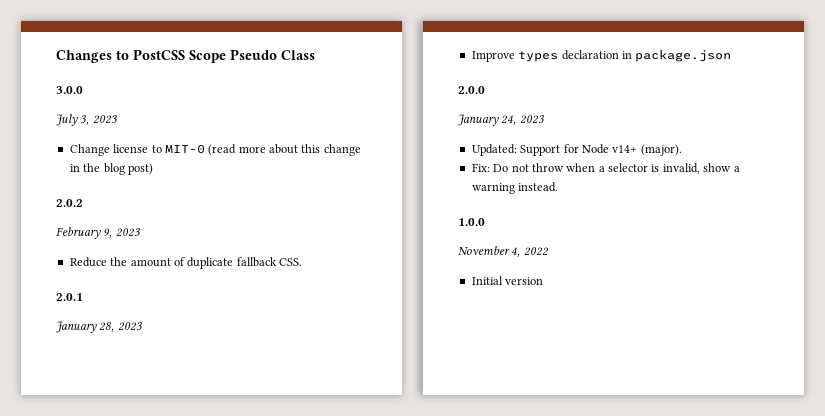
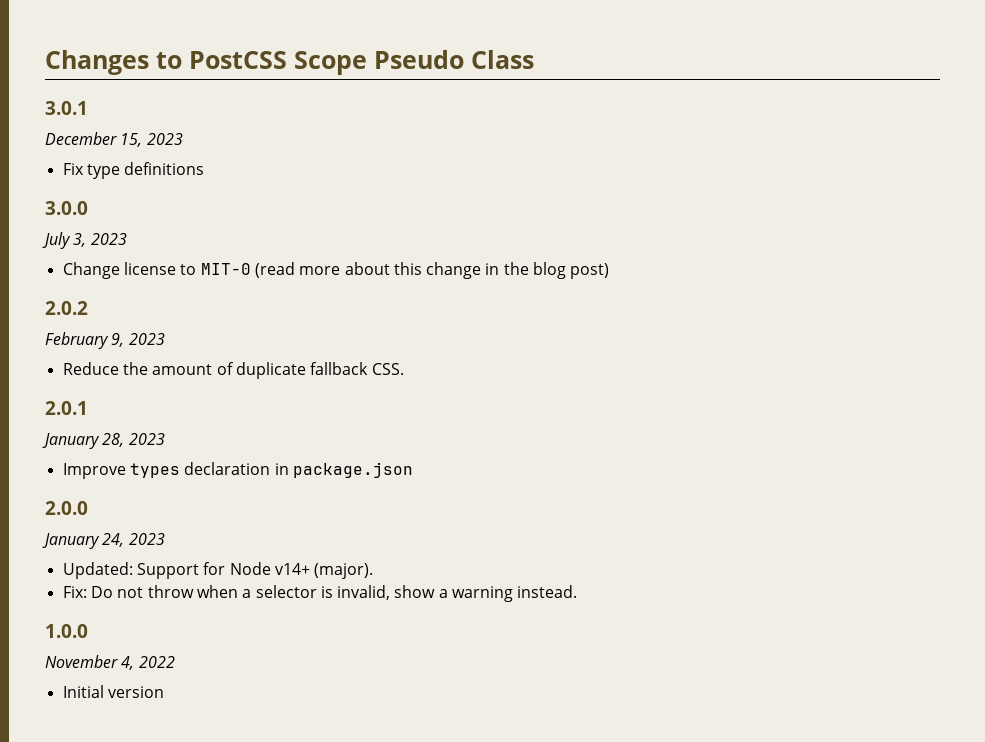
+ 3.0.1
+ December 15, 2023
+ Fix type definitions

